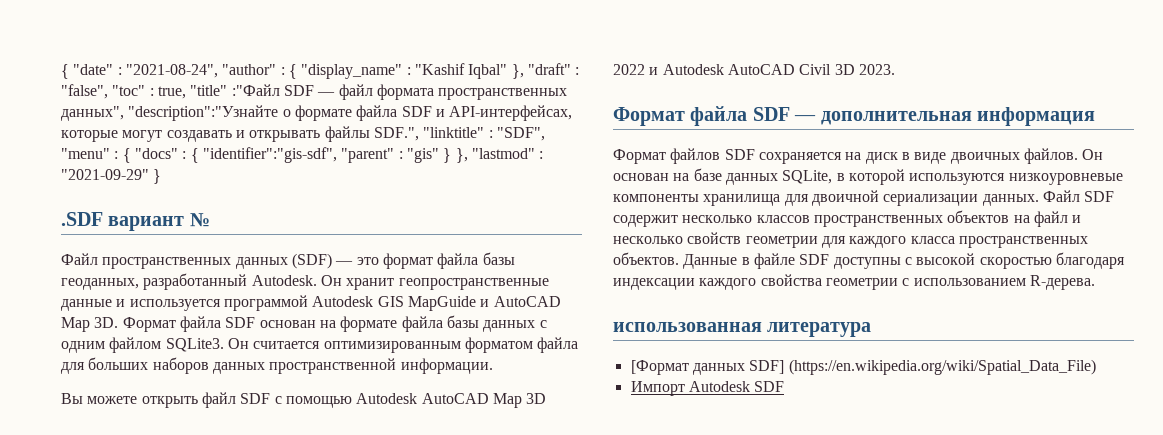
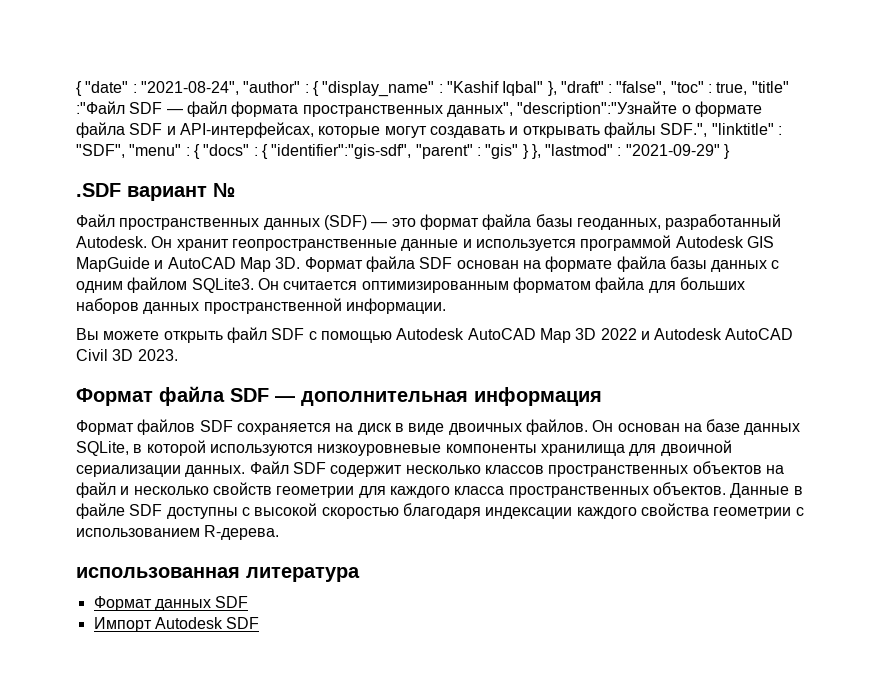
- [Формат данных SDF] (https://en.wikipedia.org/wiki/Spatial_Data_File)
+ Формат данных SDF

